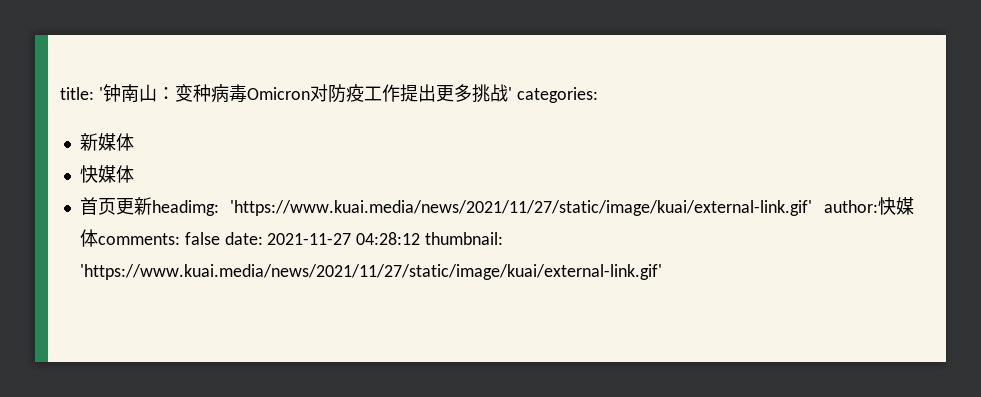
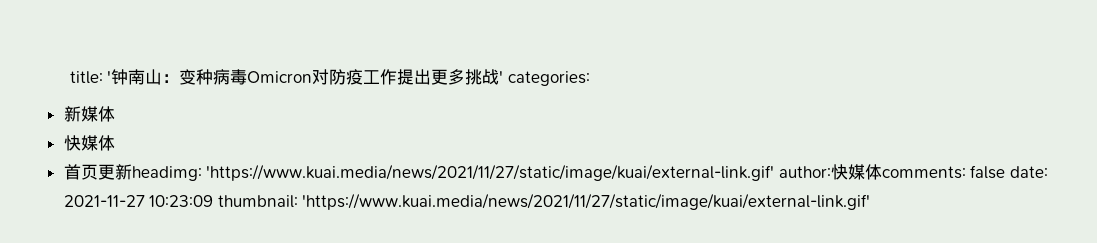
- 首页更新headimg: 'https://www.kuai.media/news/2021/11/27/static/image/kuai/external-link.gif' author:快媒体comments: false date: 2021-11-27 04:28:12 thumbnail: 'https://www.kuai.media/news/2021/11/27/static/image/kuai/external-link.gif'
+ 首页更新headimg: 'https://www.kuai.media/news/2021/11/27/static/image/kuai/external-link.gif' author:快媒体comments: false date: 2021-11-27 10:23:09 thumbnail: 'https://www.kuai.media/news/2021/11/27/static/image/kuai/external-link.gif'

